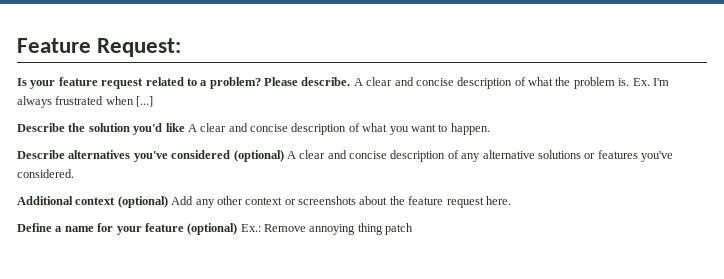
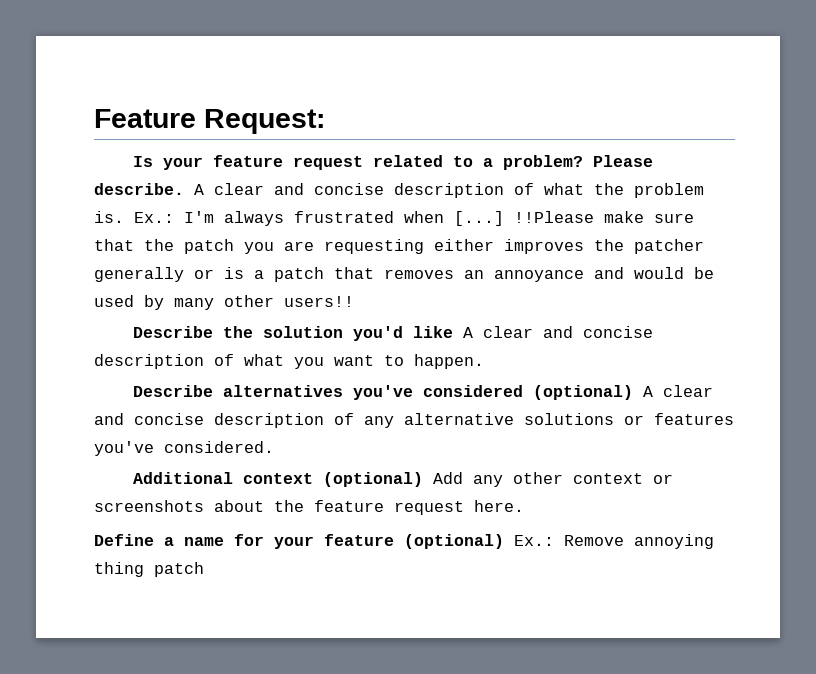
- Ex. I'm always frustrated when [...]
+ Ex.: I'm always frustrated when [...] !!Please make sure that the patch you are requesting either improves the patcher generally or is a patch that removes an annoyance and would be used by many other users!!

